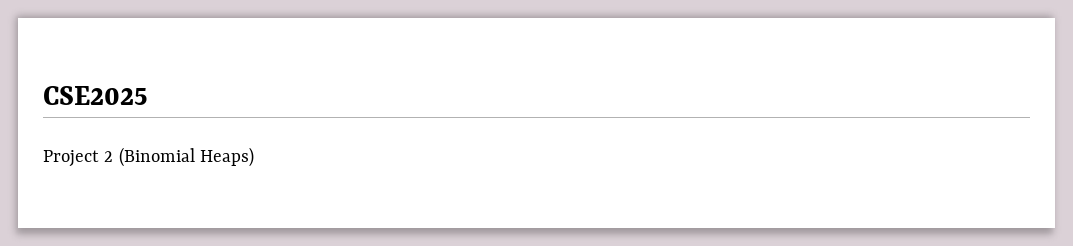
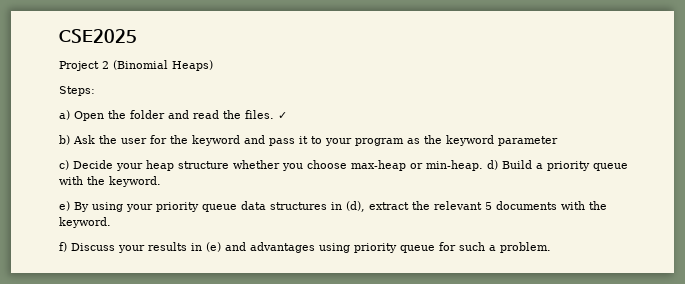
+ Steps:
+ a) Open the folder and read the files. ✓
+ b) Ask the user for the keyword and pass it to your program as the keyword parameter
+ c) Decide your heap structure whether you choose max-heap or min-heap. d) Build a priority queue with the keyword.
+ e) By using your priority queue data structures in (d), extract the relevant 5 documents with the keyword.
+ f) Discuss your results in (e) and advantages using priority queue for such a problem.

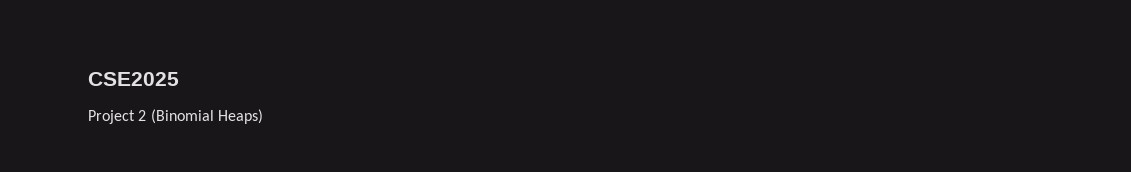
- Steps:
- a) Open the folder and read the files. ✓
- b) Ask the user for the keyword and pass it to your program as the keyword parameter
- c) Decide your heap structure whether you choose max-heap or min-heap. d) Build a priority queue with the keyword.
- e) By using your priority queue data structures in (d), extract the relevant 5 documents with the keyword.
- f) Discuss your results in (e) and advantages using priority queue for such a problem.

